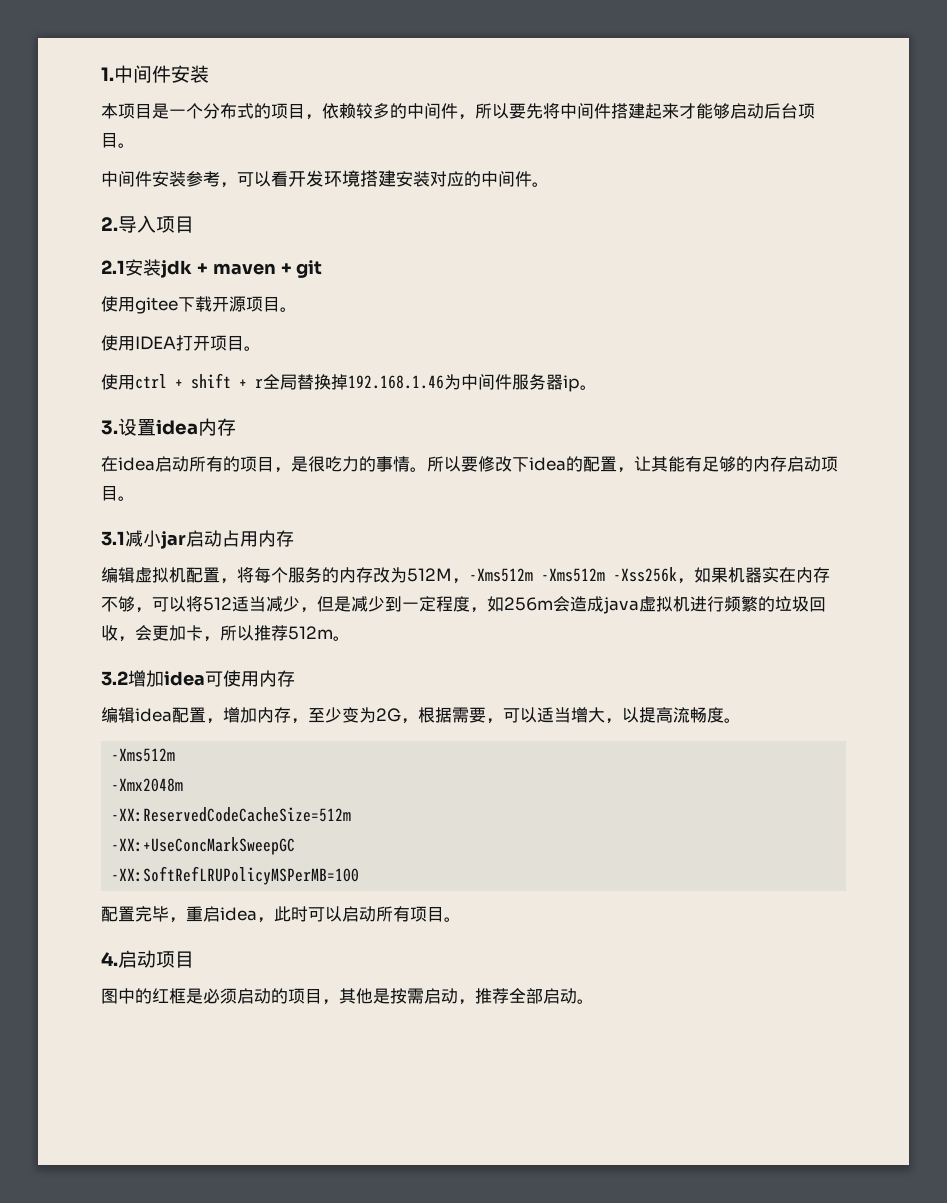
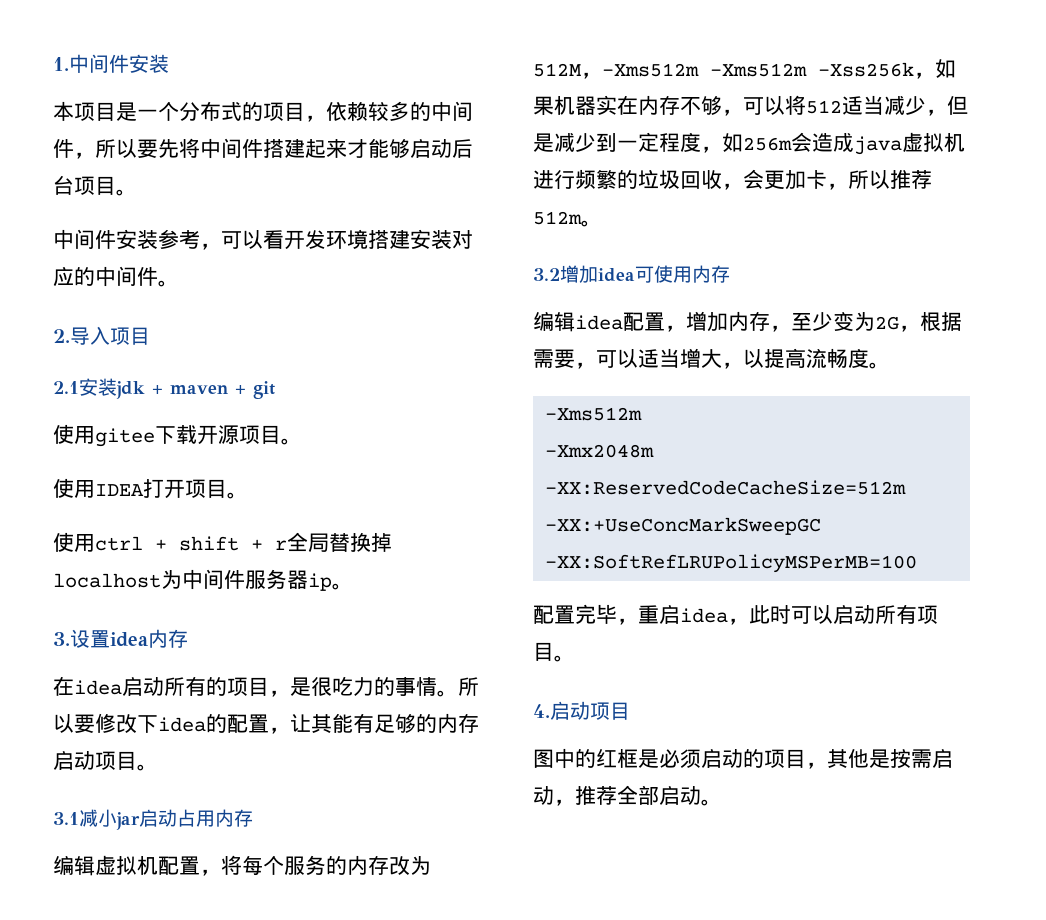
- 使用ctrl + shift + r全局替换掉192.168.1.46为中间件服务器ip。
+ 使用ctrl + shift + r全局替换掉localhost为中间件服务器ip。

